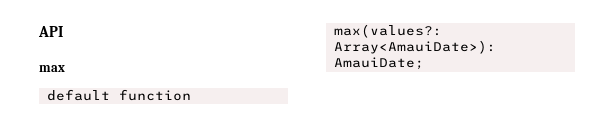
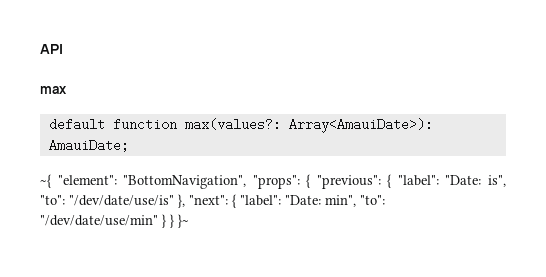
+ ~{ "element": "BottomNavigation", "props": { "previous": { "label": "Date: is", "to": "/dev/date/use/is" }, "next": { "label": "Date: min", "to": "/dev/date/use/min" } } }~

